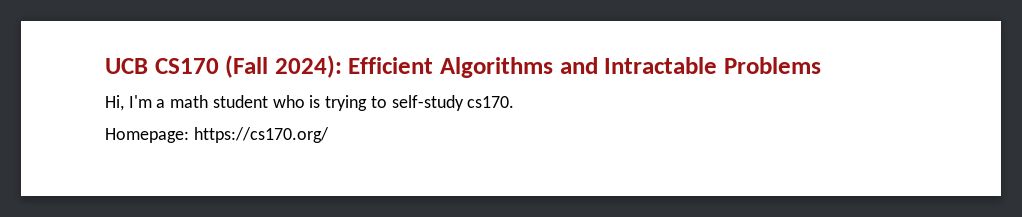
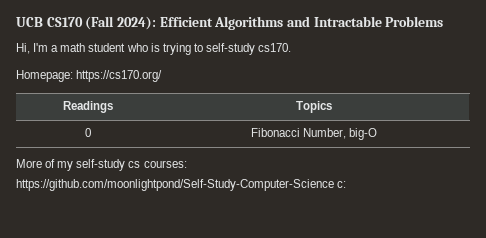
+ Readings | Topics
+ 0 | Fibonacci Number, big-O
+ More of my self-study cs courses: https://github.com/moonlightpond/Self-Study-Computer-Science c:

